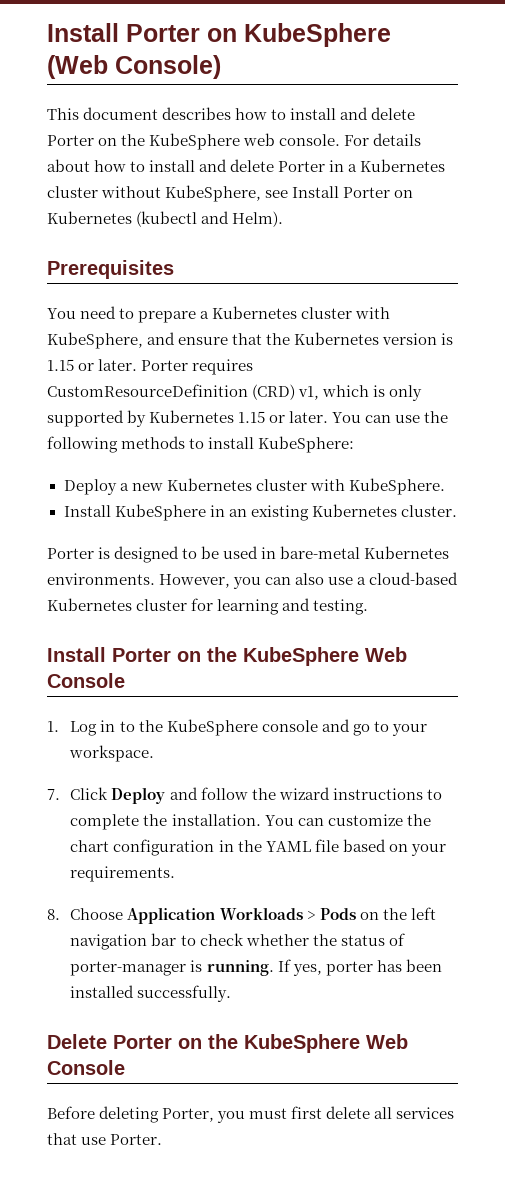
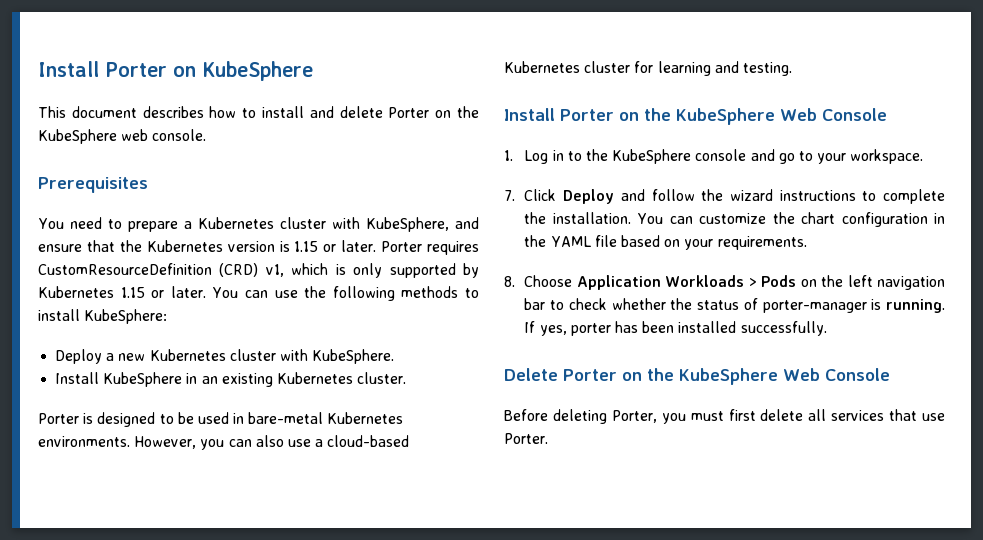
- Install Porter on KubeSphere (Web Console)
+ Install Porter on KubeSphere
- For details about how to install and delete Porter in a Kubernetes cluster without KubeSphere, see Install Porter on Kubernetes (kubectl and Helm).

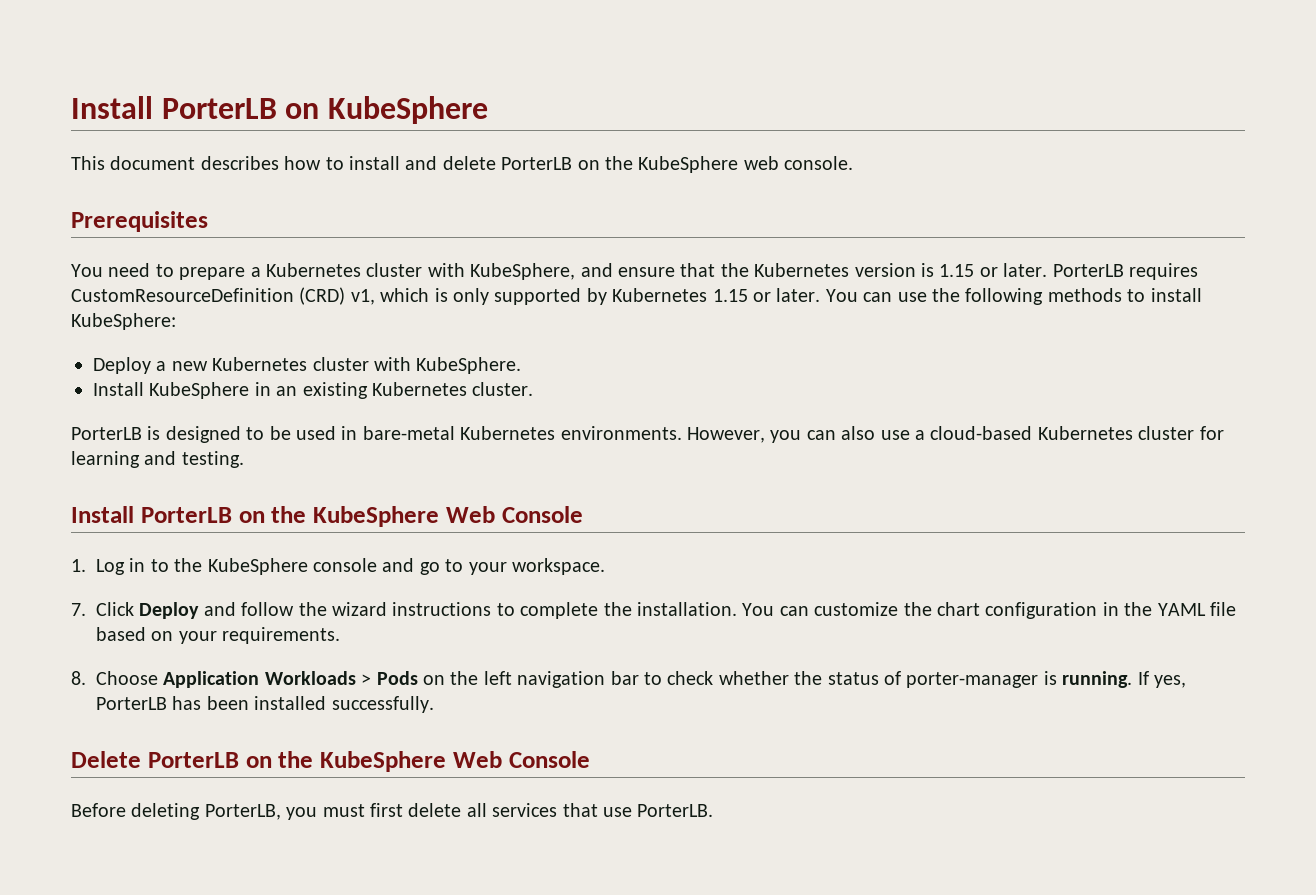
- Install Porter on KubeSphere
+ Install PorterLB on KubeSphere
- This document describes how to install and delete Porter on the KubeSphere web console.
+ This document describes how to install and delete PorterLB on the KubeSphere web console.
- Porter requires CustomResourceDefinition (CRD) v1, which is only supported by Kubernetes 1.15 or later.
+ PorterLB requires CustomResourceDefinition (CRD) v1, which is only supported by Kubernetes 1.15 or later.
- Porter is designed to be used in bare-metal Kubernetes environments.
+ PorterLB is designed to be used in bare-metal Kubernetes environments.
- Install Porter on the KubeSphere Web Console
+ Install PorterLB on the KubeSphere Web Console
- If yes, porter has been installed successfully.
+ If yes, PorterLB has been installed successfully.
- Delete Porter on the KubeSphere Web Console
+ Delete PorterLB on the KubeSphere Web Console
- Before deleting Porter, you must first delete all services that use Porter.
+ Before deleting PorterLB, you must first delete all services that use PorterLB.

